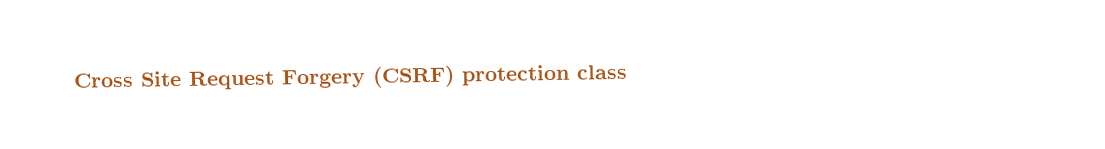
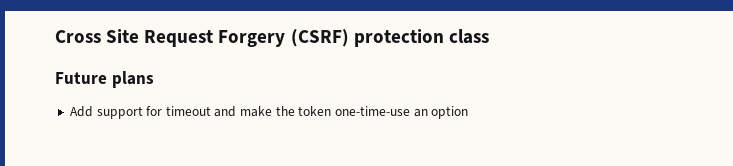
+ Future plans
+ Add support for timeout and make the token one-time-use an option

